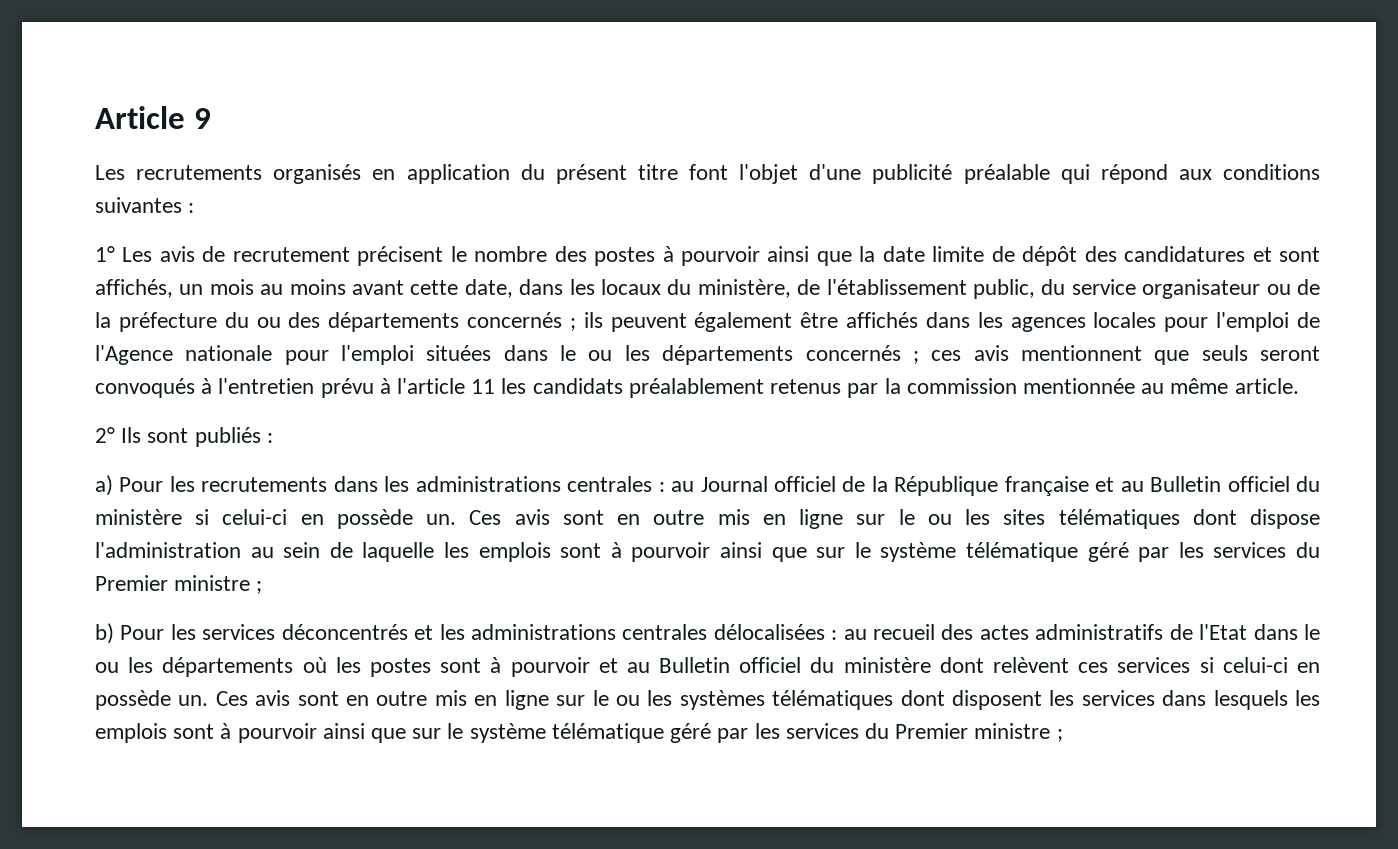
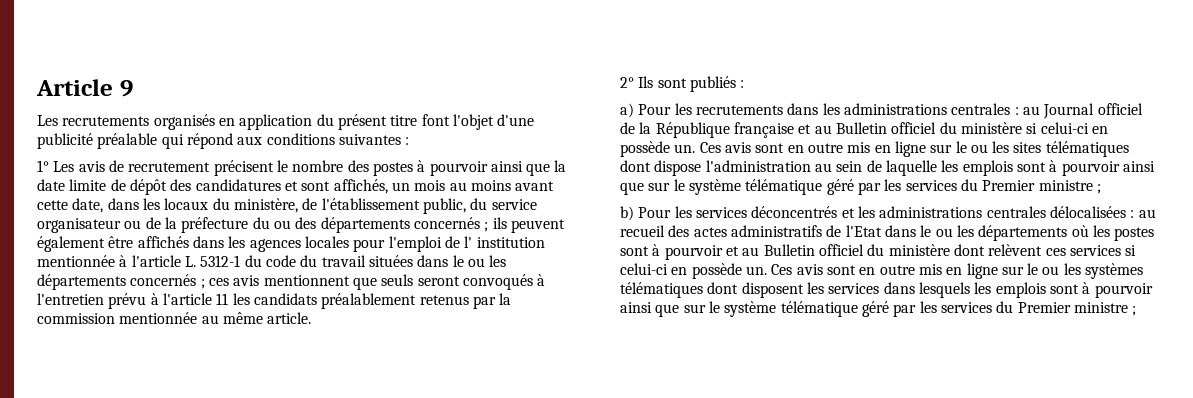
- ils peuvent également être affichés dans les agences locales pour l'emploi de l'Agence nationale pour l'emploi situées dans le ou les départements concernés ;
+ ils peuvent également être affichés dans les agences locales pour l'emploi de l' institution mentionnée à l'article L. 5312-1 du code du travail situées dans le ou les départements concernés ;

